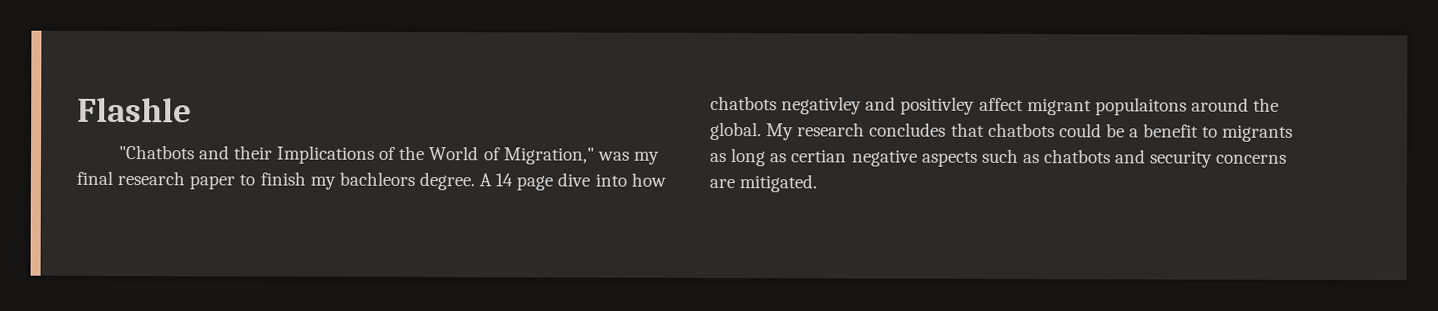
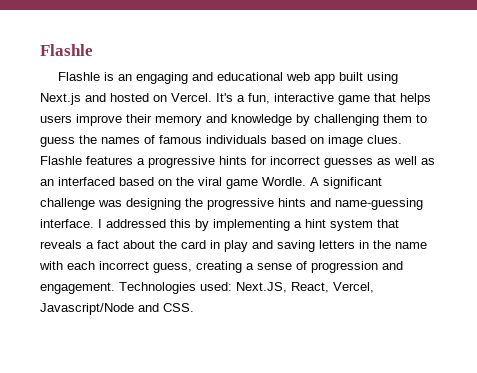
- "Chatbots and their Implications of the World of Migration," was my final research paper to finish my bachleors degree. A 14 page dive into how chatbots negativley and positivley affect migrant populaitons around the global. My research concludes that chatbots could be a benefit to migrants as long as certian negative aspects such as chatbots and security concerns are mitigated.
+ Flashle is an engaging and educational web app built using Next.js and hosted on Vercel. It's a fun, interactive game that helps users improve their memory and knowledge by challenging them to guess the names of famous individuals based on image clues. Flashle features a progressive hints for incorrect guesses as well as an interfaced based on the viral game Wordle. A significant challenge was designing the progressive hints and name-guessing interface. I addressed this by implementing a hint system that reveals a fact about the card in play and saving letters in the name with each incorrect guess, creating a sense of progression and engagement. Technologies used: Next.JS, React, Vercel, Javascript/Node and CSS.

